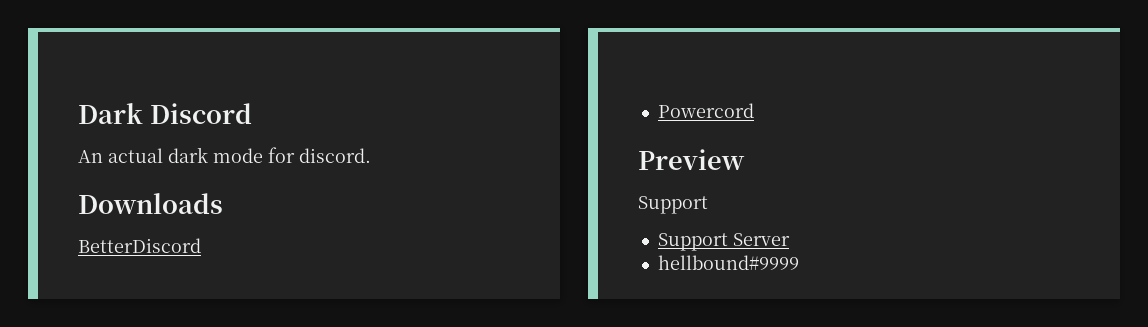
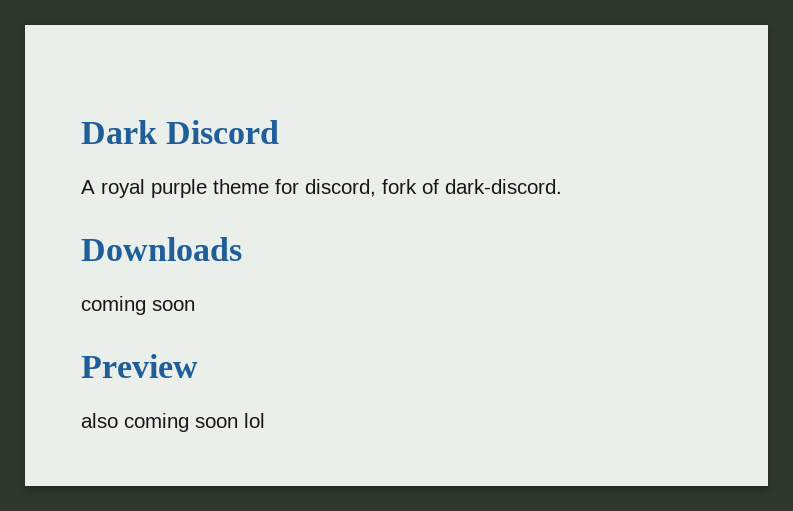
- An actual dark mode for discord.
+ A royal purple theme for discord, fork of dark-discord.
  Downloads
- BetterDiscord
- Powercord
+ coming soon
  Preview
- Support
- Support Server
- hellbound#9999
+ also coming soon lol

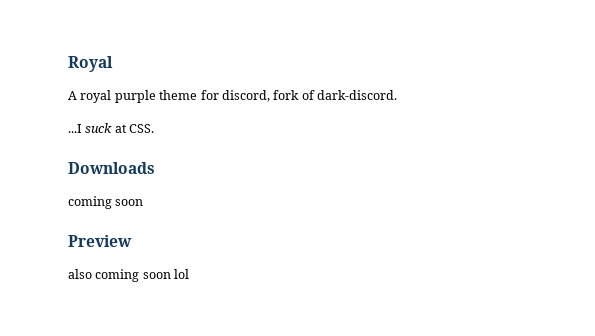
- Dark Discord
+ Royal
+ ...I suck at CSS.

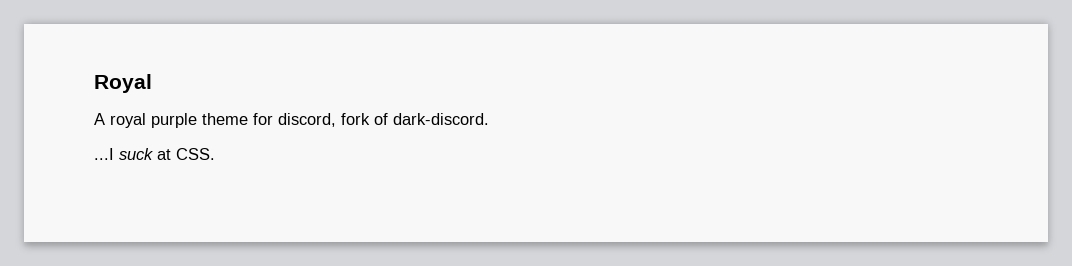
- Downloads
- coming soon
- Preview
- also coming soon lol

